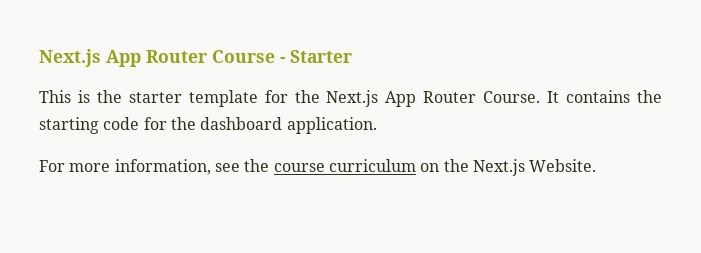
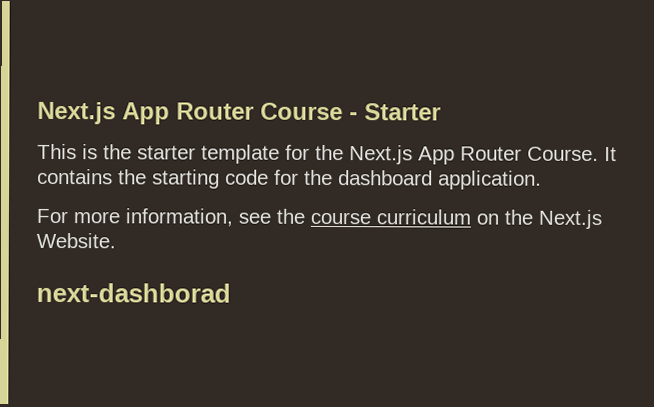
+ next-dashborad

